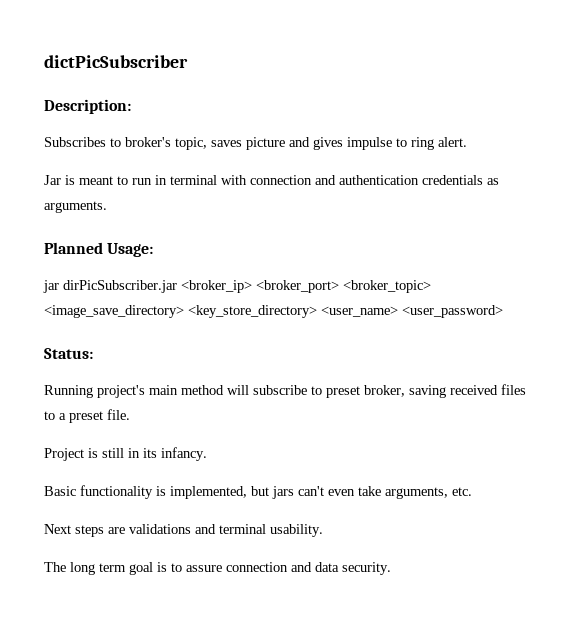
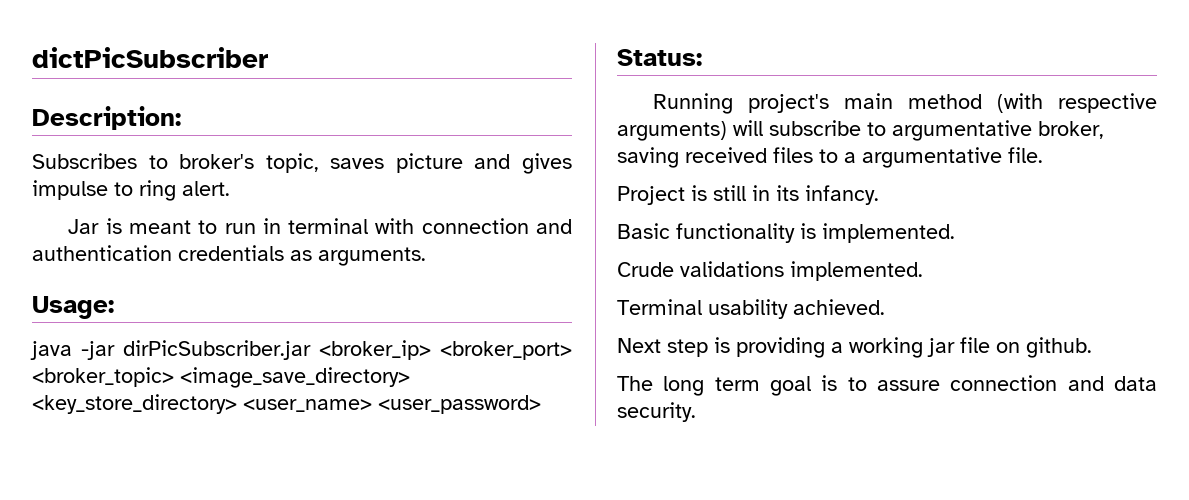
- Planned Usage:
+ Usage:
- jar dirPicSubscriber.jar <broker_ip> <broker_port> <broker_topic> <image_save_directory> <key_store_directory> <user_name> <user_password>
+ java -jar dirPicSubscriber.jar <broker_ip> <broker_port> <broker_topic> <image_save_directory> <key_store_directory> <user_name> <user_password>
- Running project's main method will subscribe to preset broker, saving received files to a preset file.
+ Running project's main method (with respective arguments) will subscribe to argumentative broker, saving received files to a argumentative file.
- Basic functionality is implemented, but jars can't even take arguments, etc.
- Next steps are validations and terminal usability.
+ Basic functionality is implemented.
+ Crude validations implemented.
+ Terminal usability achieved.
+ Next step is providing a working jar file on github.

